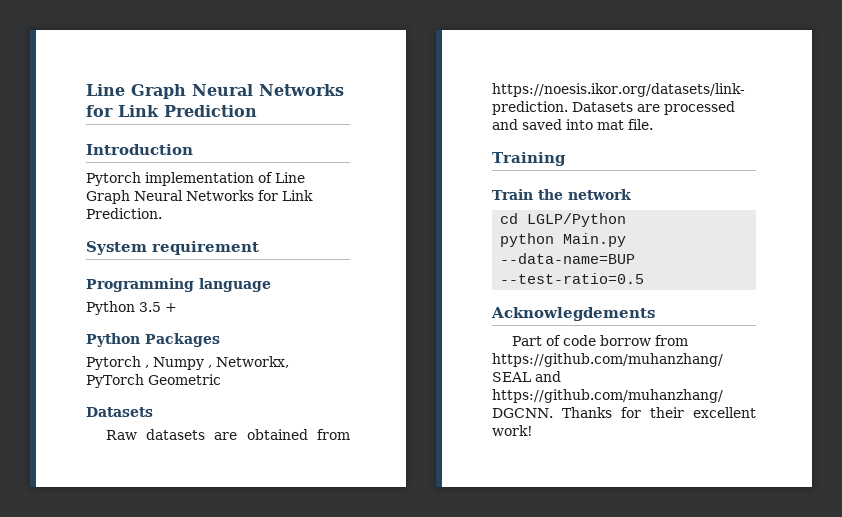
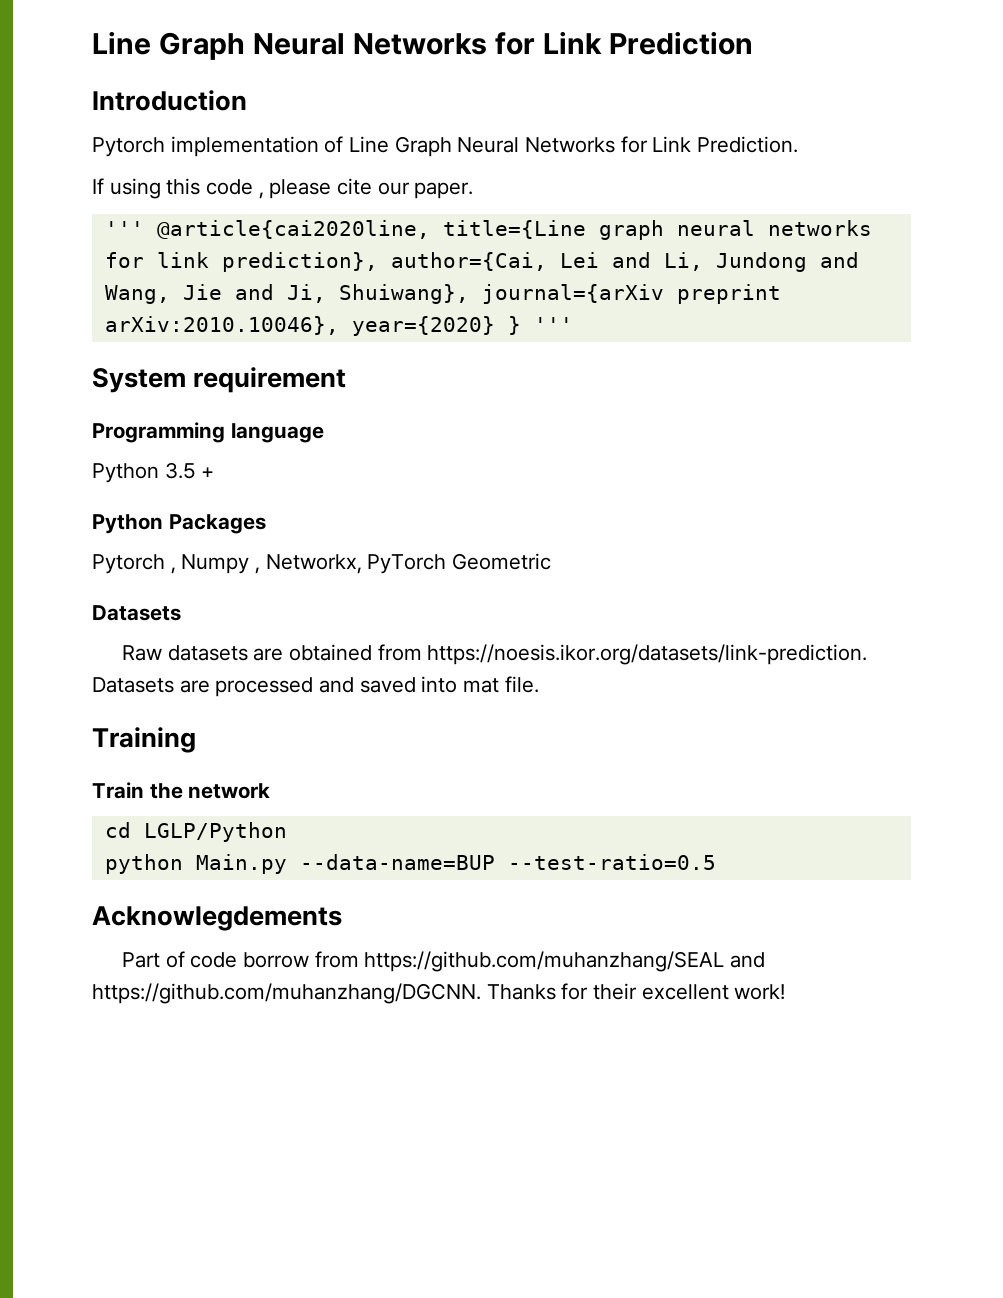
+ If using this code , please cite our paper.
+ ''' @article{cai2020line, title={Line graph neural networks for link prediction}, author={Cai, Lei and Li, Jundong and Wang, Jie and Ji, Shuiwang}, journal={arXiv preprint arXiv:2010.10046}, year={2020} } '''

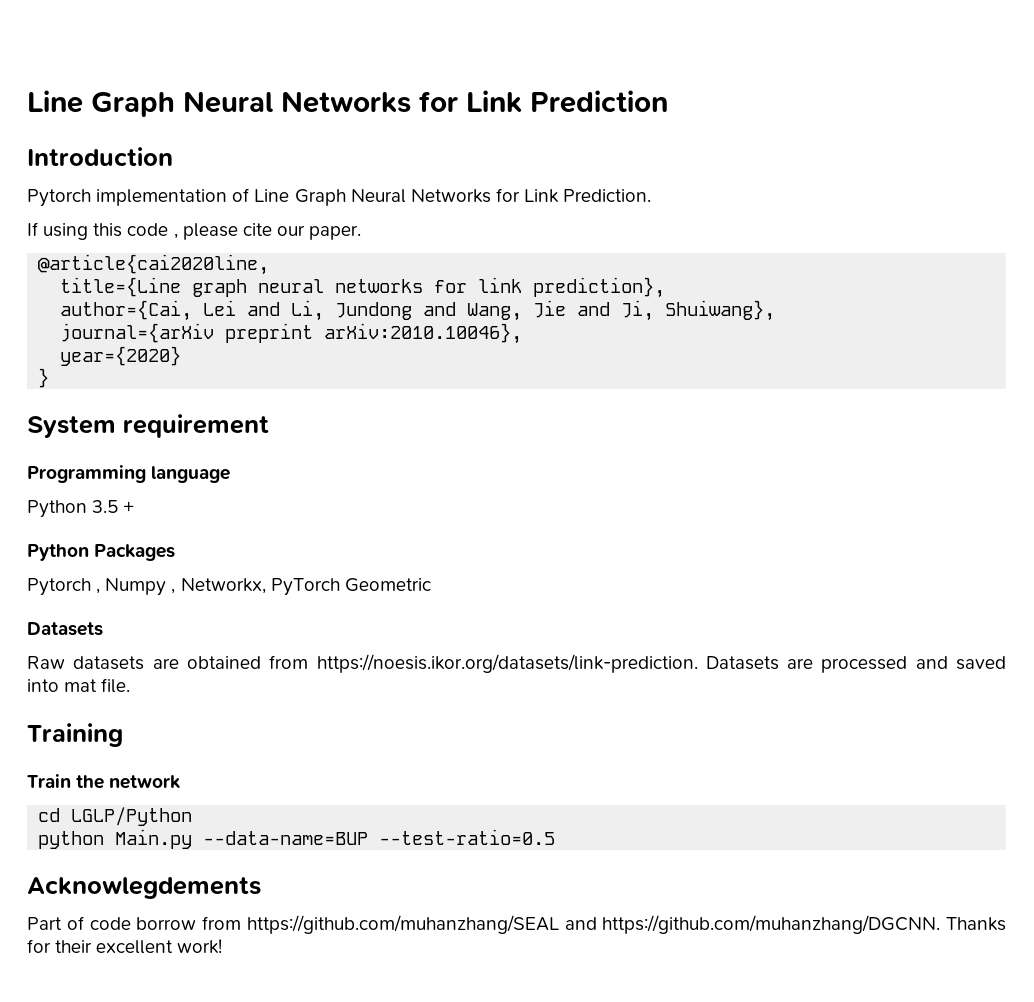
- ''' @article{cai2020line, title={Line graph neural networks for link prediction}, author={Cai, Lei and Li, Jundong and Wang, Jie and Ji, Shuiwang}, journal={arXiv preprint arXiv:2010.10046}, year={2020} } '''
+ @article{cai2020line,
+ title={Line graph neural networks for link prediction},
+ author={Cai, Lei and Li, Jundong and Wang, Jie and Ji, Shuiwang},
+ journal={arXiv preprint arXiv:2010.10046},
+ year={2020}
+ }

